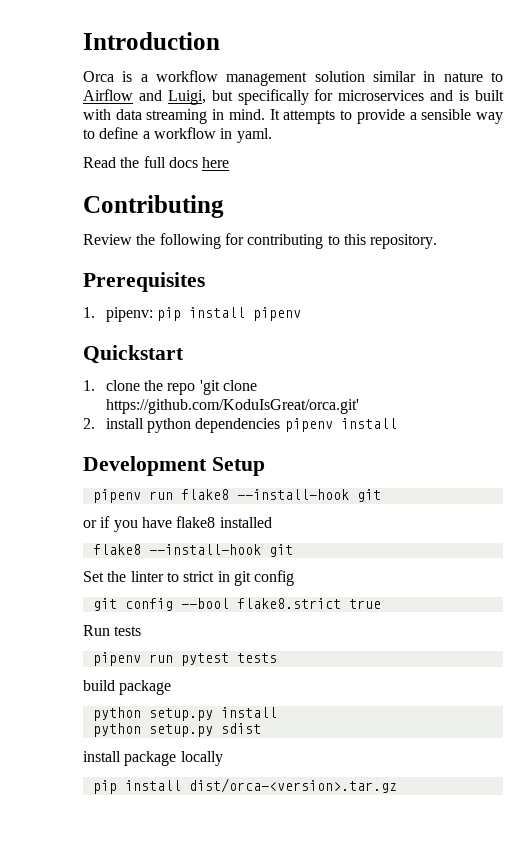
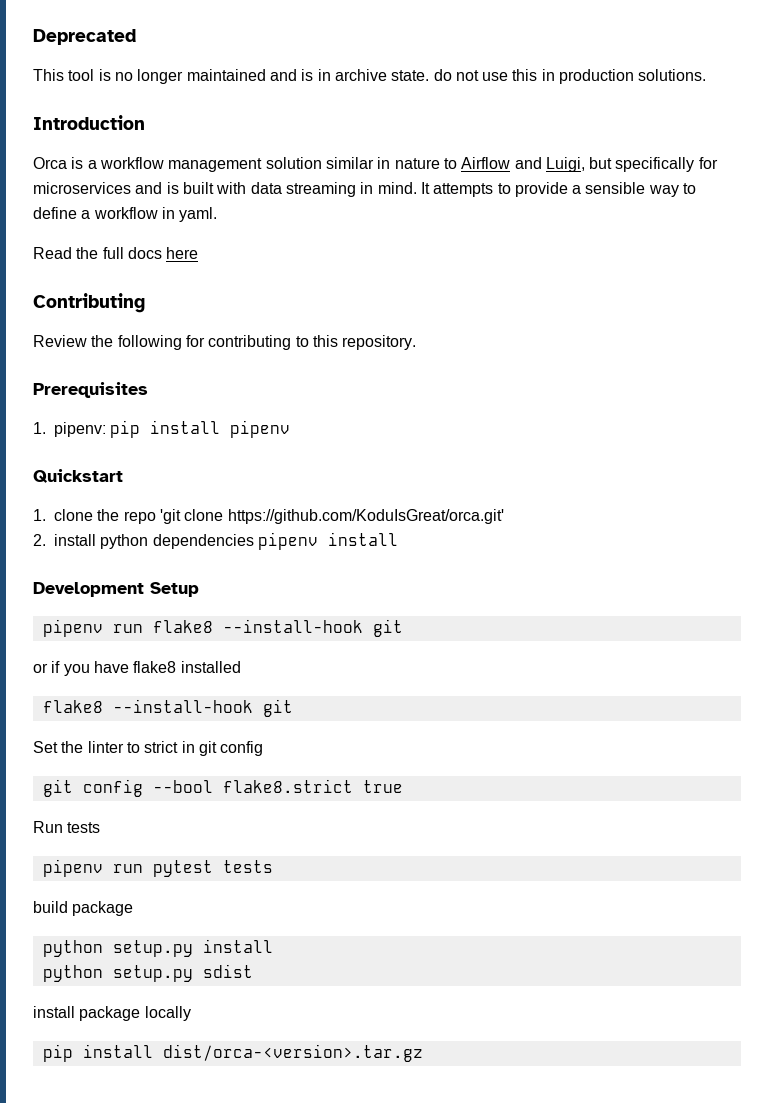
+ Deprecated
+ This tool is no longer maintained and is in archive state. do not use this in production solutions.

